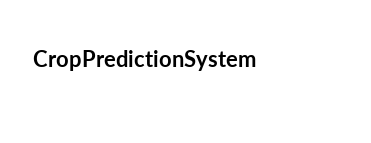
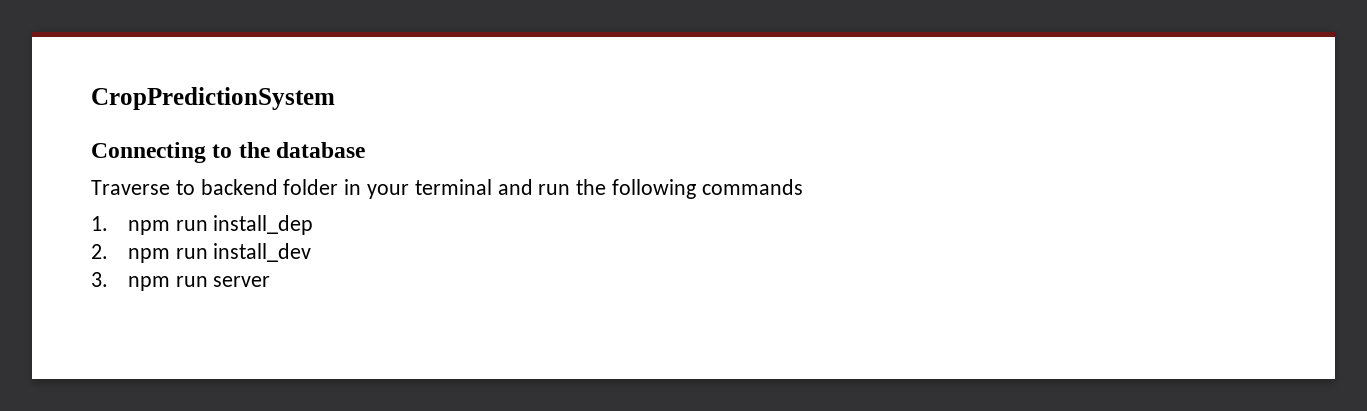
+ Connecting to the database
+ Traverse to backend folder in your terminal and run the following commands
+ 1. npm run install_dep
+ 2. npm run install_dev
+ 3. npm run server

